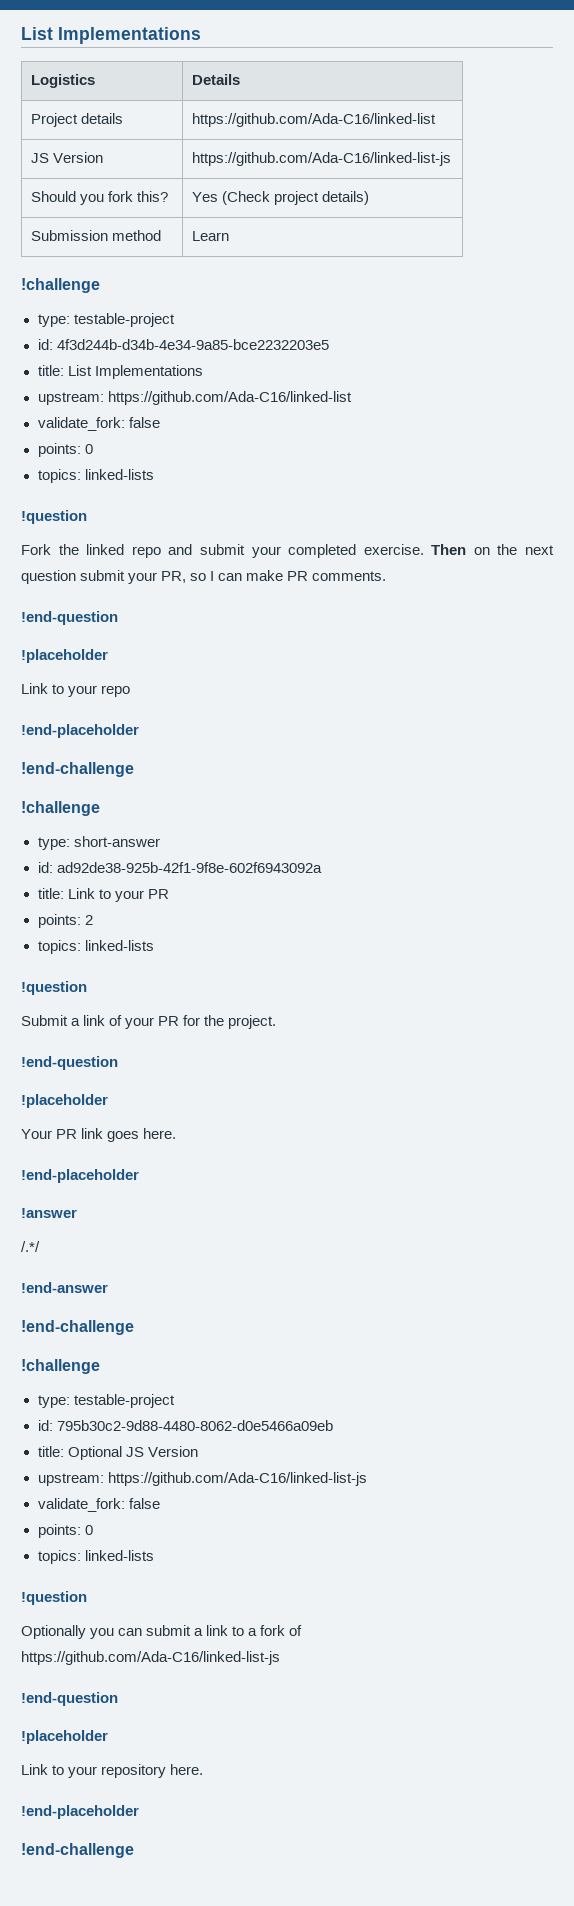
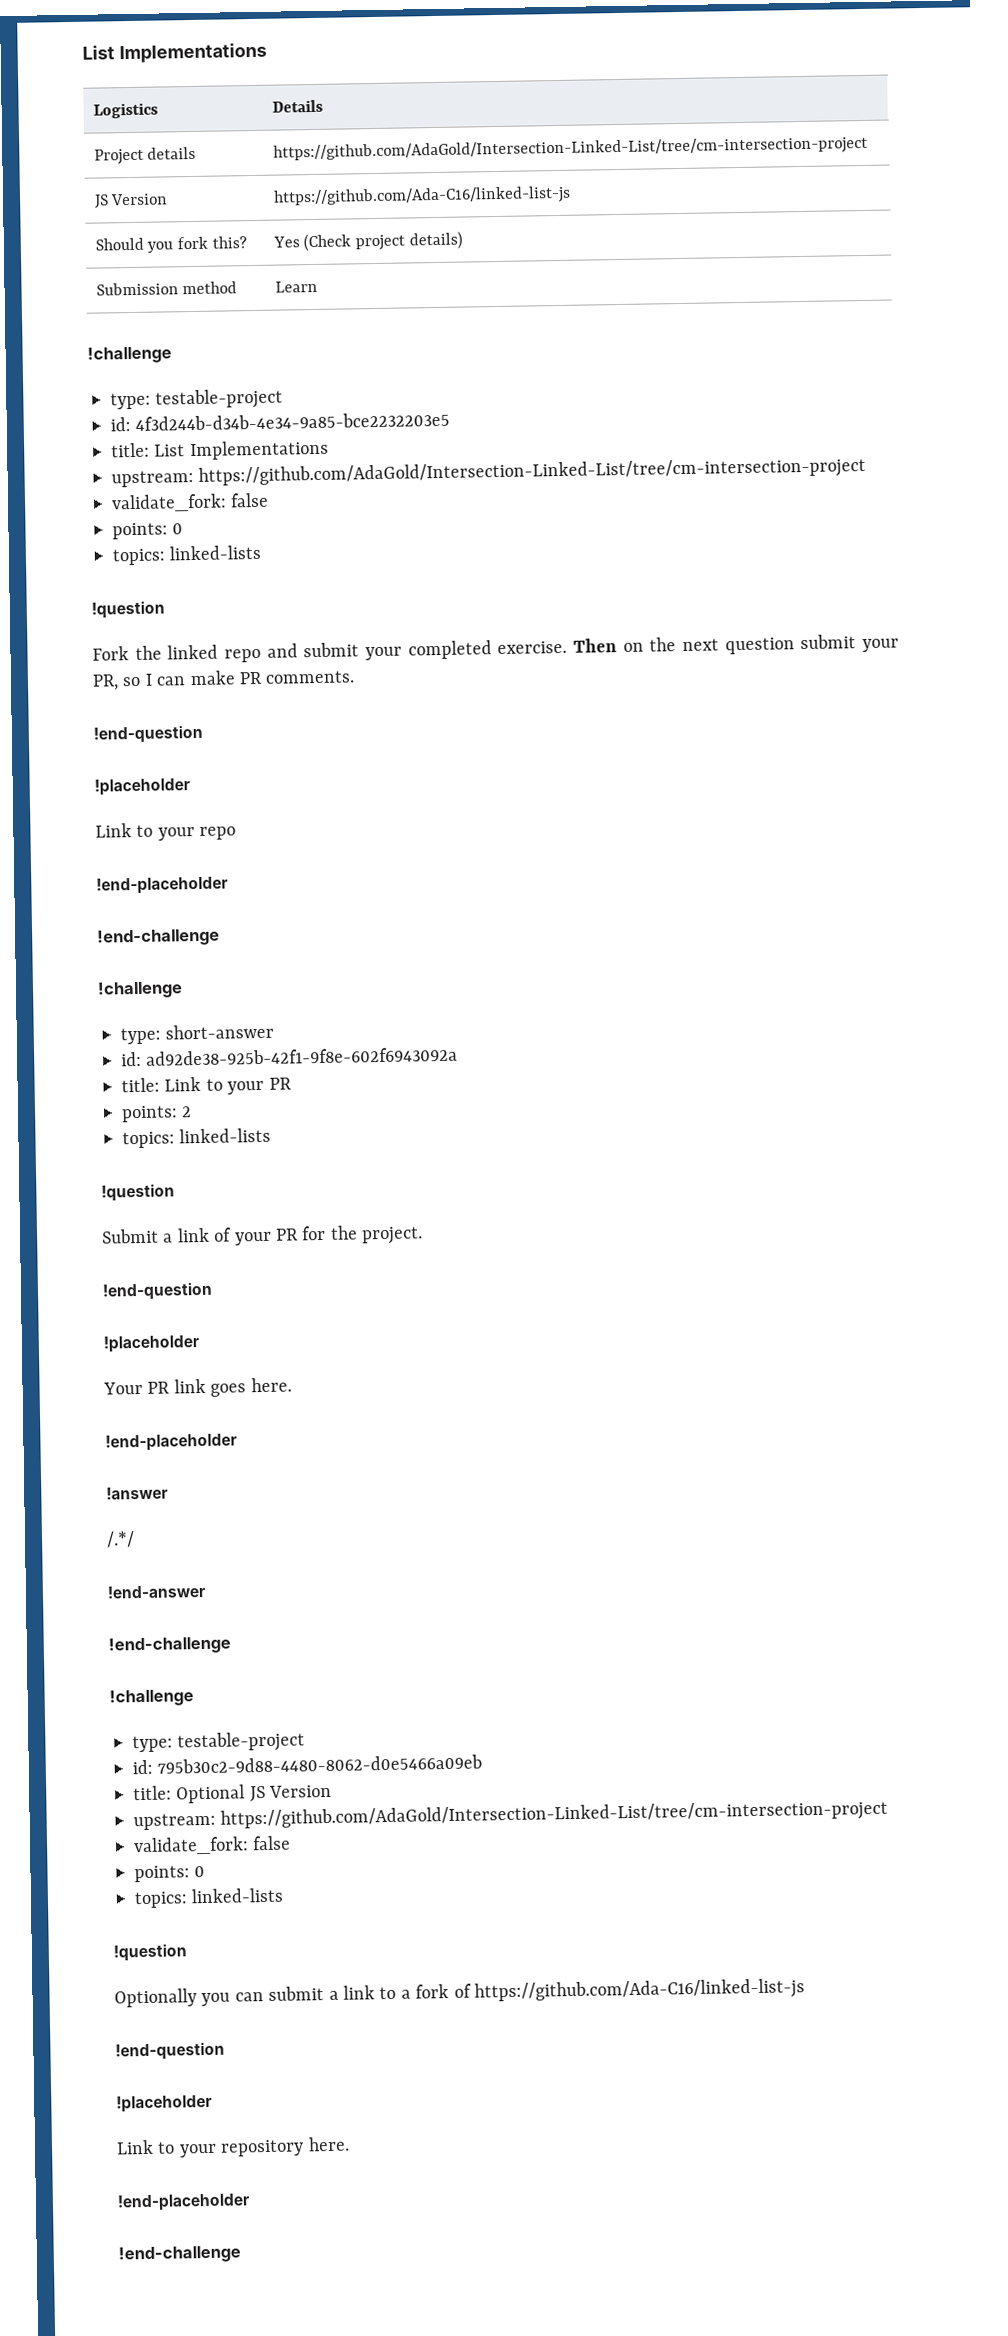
- Project details | https://github.com/Ada-C16/linked-list
+ Project details | https://github.com/AdaGold/Intersection-Linked-List/tree/cm-intersection-project
  title: List Implementations
- upstream: https://github.com/Ada-C16/linked-list
+ upstream: https://github.com/AdaGold/Intersection-Linked-List/tree/cm-intersection-project
  title: Optional JS Version
- upstream: https://github.com/Ada-C16/linked-list-js
+ upstream: https://github.com/AdaGold/Intersection-Linked-List/tree/cm-intersection-project

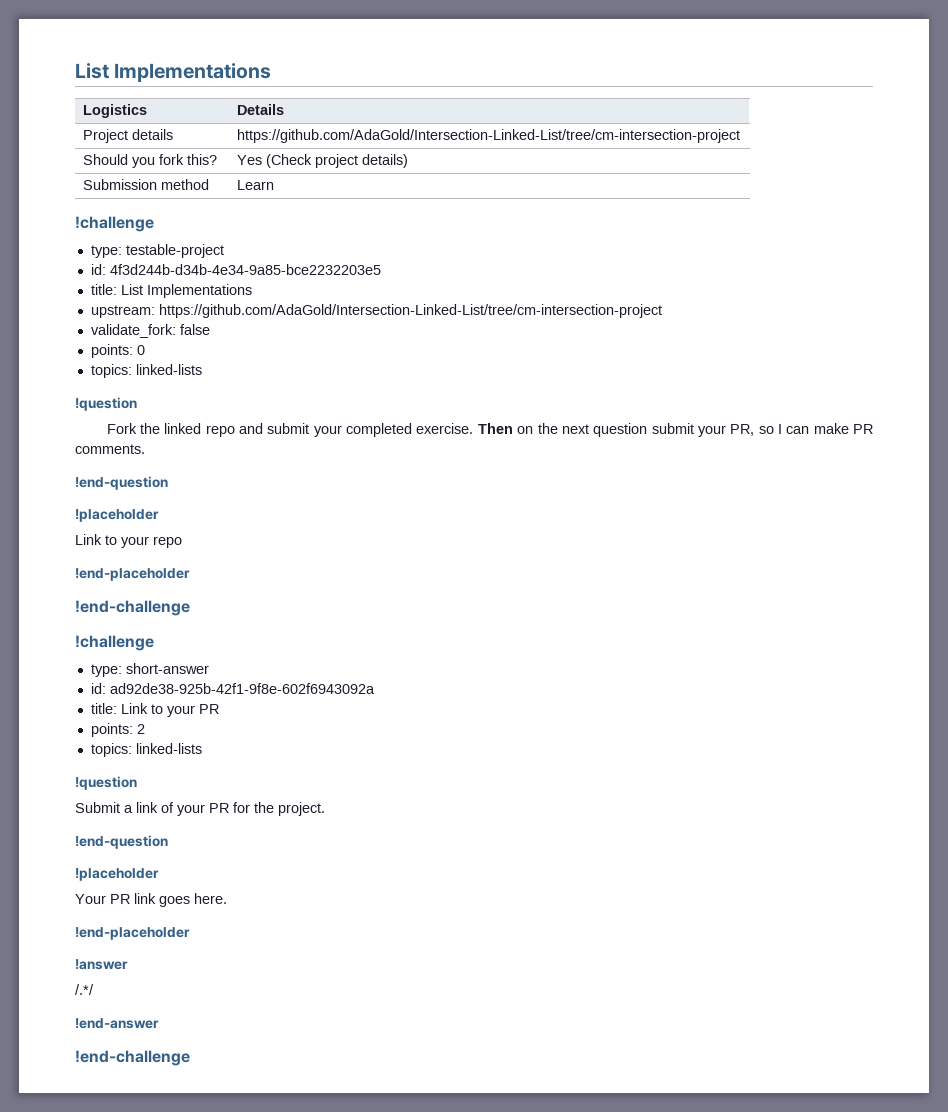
- JS Version | https://github.com/Ada-C16/linked-list-js
  !end-answer
- !end-challenge
- !challenge
- type: testable-project
- id: 795b30c2-9d88-4480-8062-d0e5466a09eb
- title: Optional JS Version
- upstream: https://github.com/AdaGold/Intersection-Linked-List/tree/cm-intersection-project
- validate_fork: false
- points: 0
- topics: linked-lists
- !question
- Optionally you can submit a link to a fork of https://github.com/Ada-C16/linked-list-js
- !end-question
- !placeholder
- Link to your repository here.
- !end-placeholder

